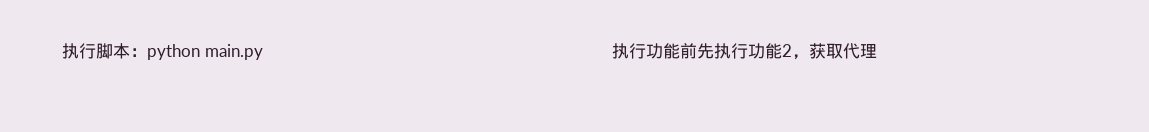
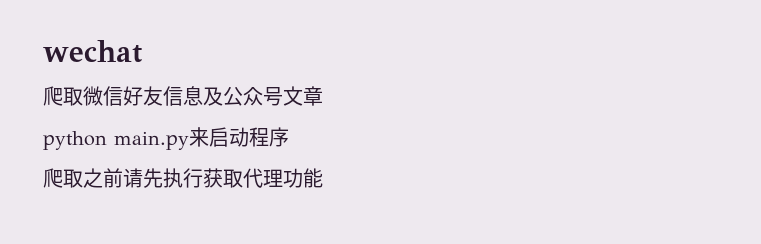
- 执行脚本：python main.py
- 执行功能前先执行功能2，获取代理
+ wechat
+ 爬取微信好友信息及公众号文章
+ python main.py来启动程序
+ 爬取之前请先执行获取代理功能

